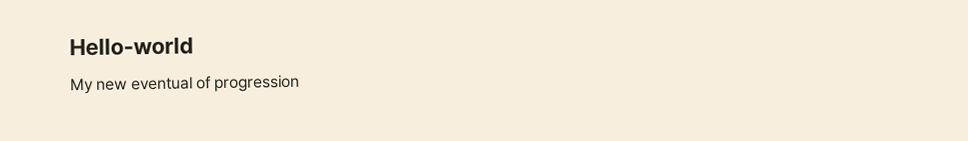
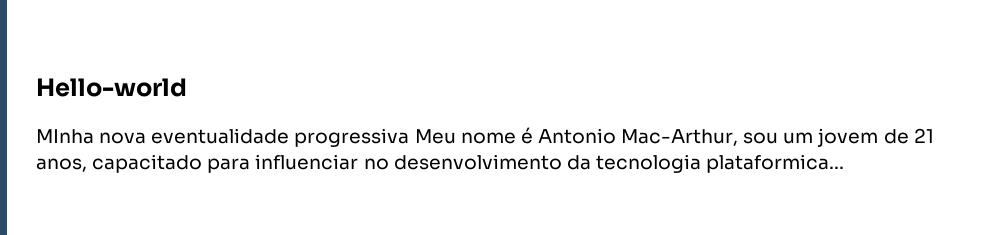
- My new eventual of progression
+ MInha nova eventualidade progressiva Meu nome é Antonio Mac-Arthur, sou um jovem de 21 anos, capacitado para influenciar no desenvolvimento da tecnologia plataformica...

